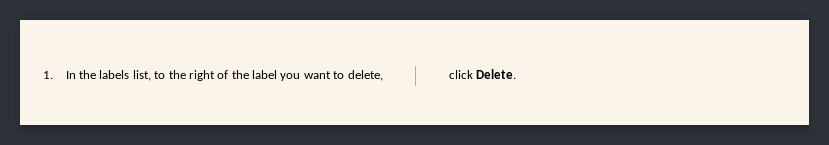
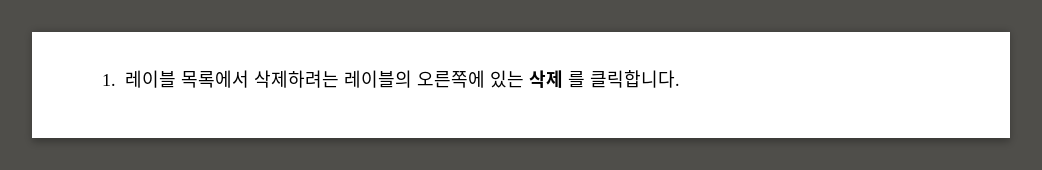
- 1. In the labels list, to the right of the label you want to delete, click Delete.
+ 1. 레이블 목록에서 삭제하려는 레이블의 오른쪽에 있는 삭제 를 클릭합니다.

